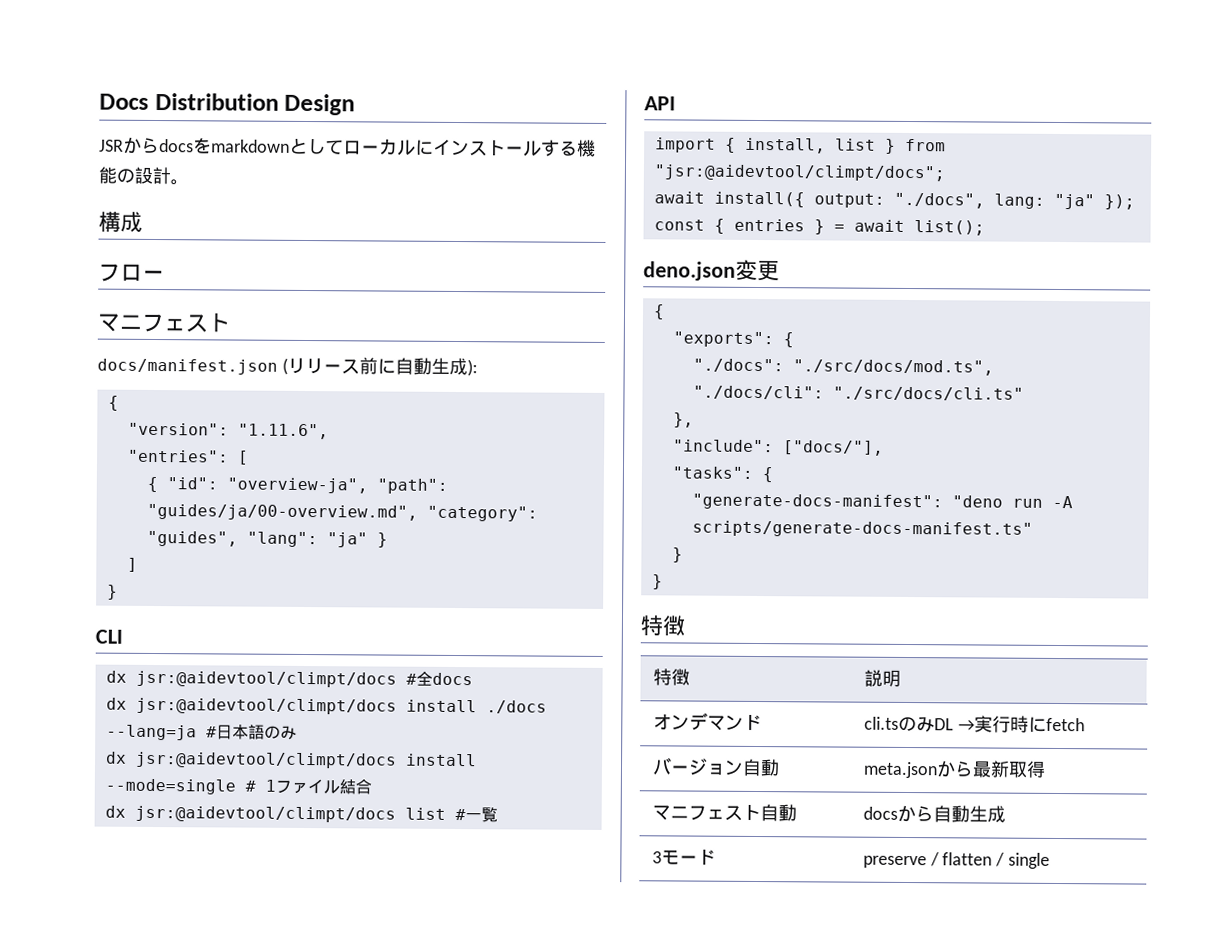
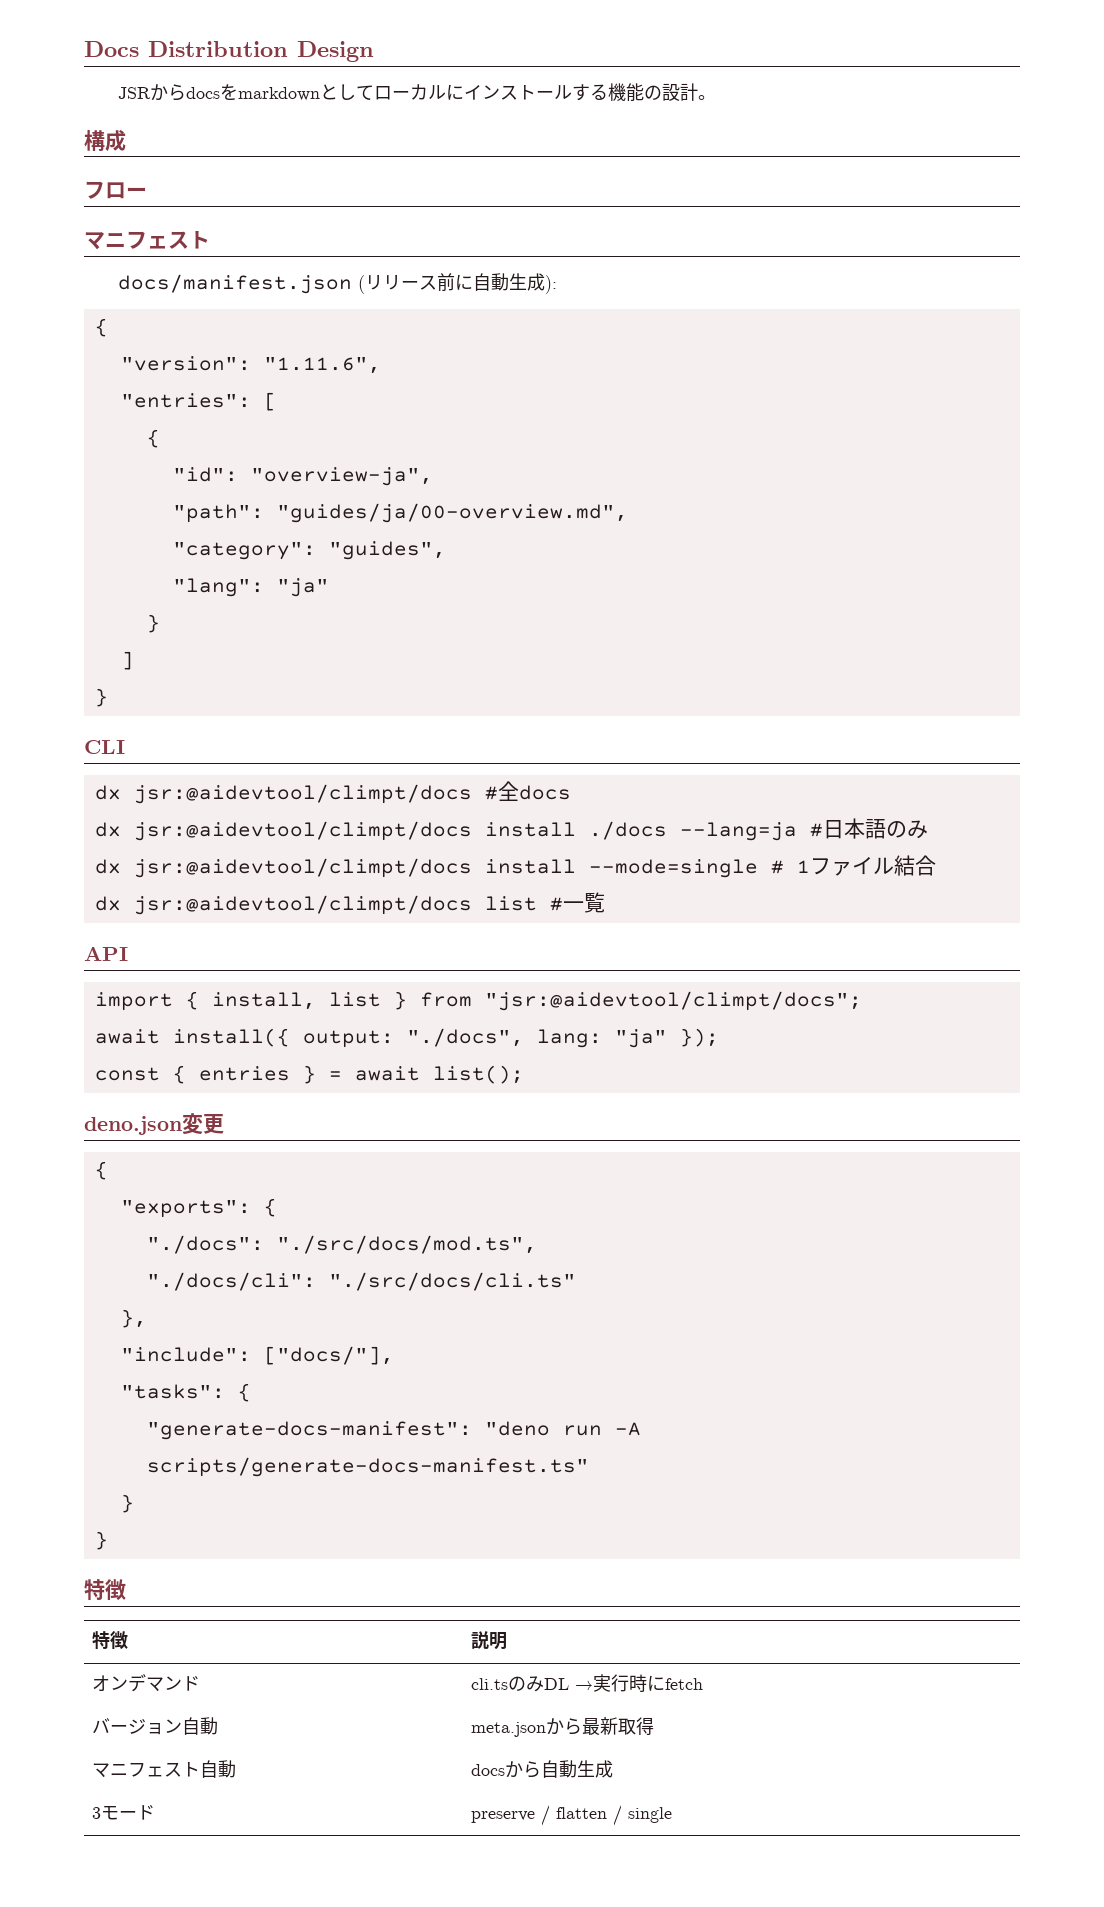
  "entries": [
- { "id": "overview-ja", "path": "guides/ja/00-overview.md", "category": "guides", "lang": "ja" }
+ {
+ "id": "overview-ja",
+ "path": "guides/ja/00-overview.md",
+ "category": "guides",
+ "lang": "ja"
+ }

